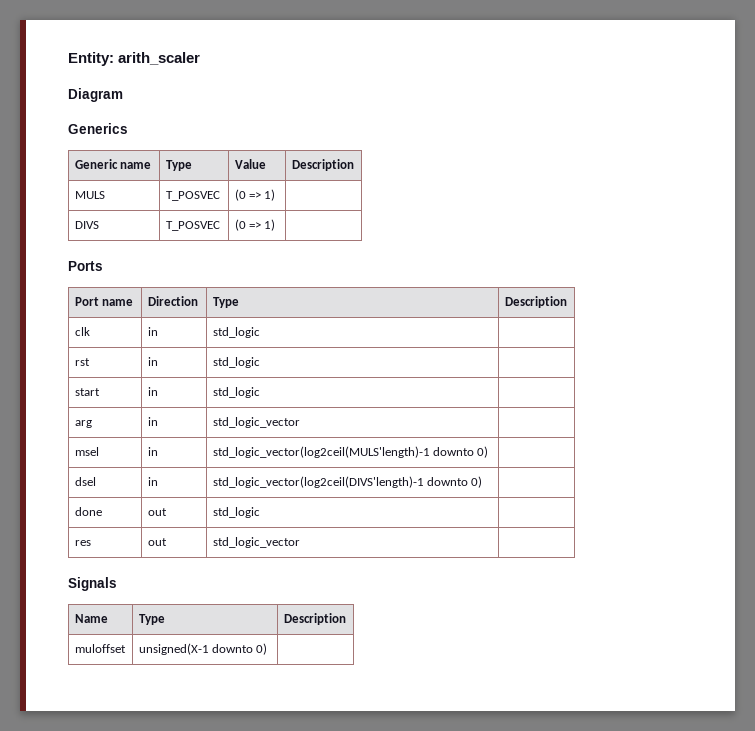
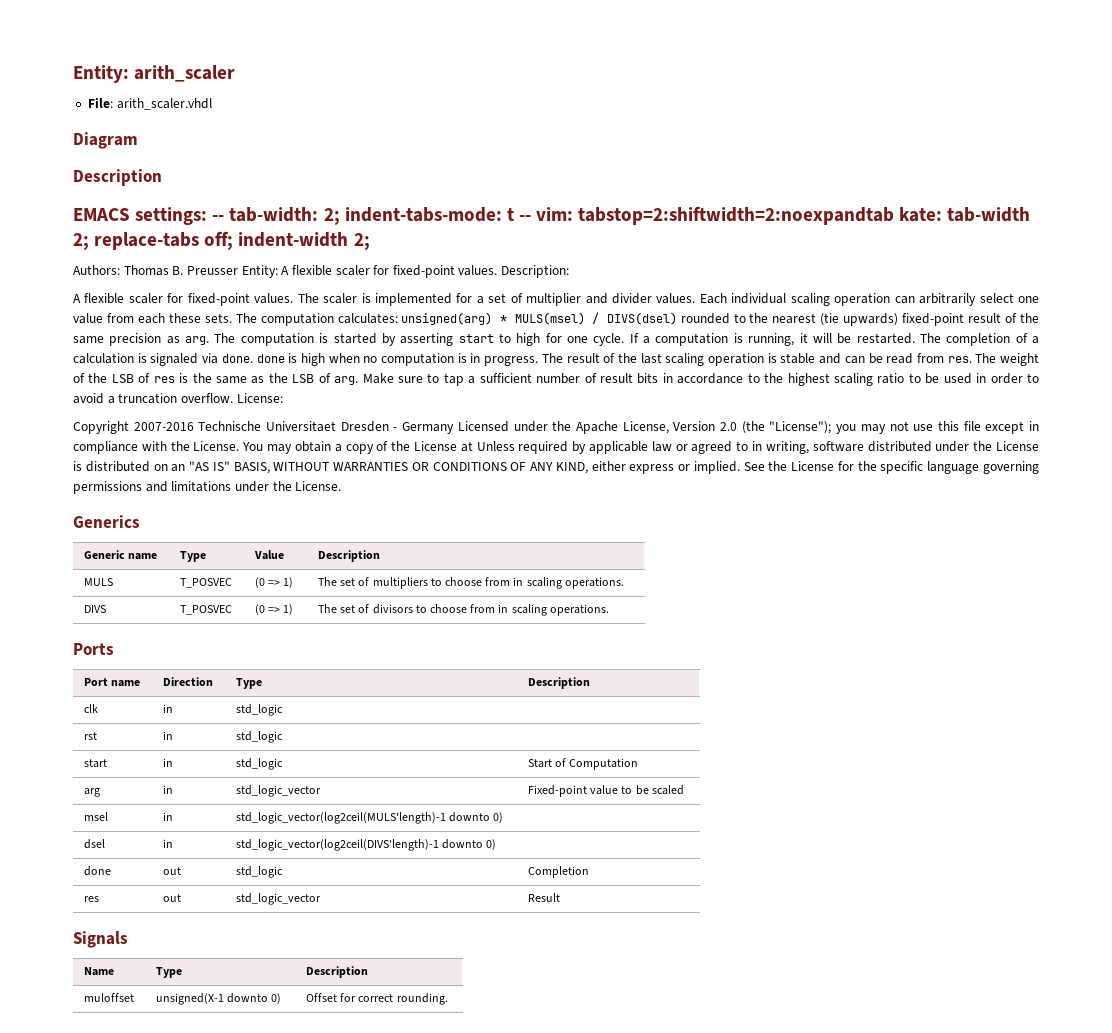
+ File: arith_scaler.vhdl
  Diagram
+ Description
+ EMACS settings: -- tab-width: 2; indent-tabs-mode: t -- vim: tabstop=2:shiftwidth=2:noexpandtab kate: tab-width 2; replace-tabs off; indent-width 2;
+ Authors: Thomas B. Preusser Entity: A flexible scaler for fixed-point values. Description:
+ A flexible scaler for fixed-point values. The scaler is implemented for a set of multiplier and divider values. Each individual scaling operation can arbitrarily select one value from each these sets. The computation calculates: unsigned(arg) * MULS(msel) / DIVS(dsel) rounded to the nearest (tie upwards) fixed-point result of the same precision as arg. The computation is started by asserting start to high for one cycle. If a computation is running, it will be restarted. The completion of a calculation is signaled via done. done is high when no computation is in progress. The result of the last scaling operation is stable and can be read from res. The weight of the LSB of res is the same as the LSB of arg. Make sure to tap a sufficient number of result bits in accordance to the highest scaling ratio to be used in order to avoid a truncation overflow. License:
+ Copyright 2007-2016 Technische Universitaet Dresden - Germany Licensed under the Apache License, Version 2.0 (the "License"); you may not use this file except in compliance with the License. You may obtain a copy of the License at Unless required by applicable law or agreed to in writing, software distributed under the License is distributed on an "AS IS" BASIS, WITHOUT WARRANTIES OR CONDITIONS OF ANY KIND, either express or implied. See the License for the specific language governing permissions and limitations under the License.
- MULS | T_POSVEC | (0 => 1) |
+ MULS | T_POSVEC | (0 => 1) | The set of multipliers to choose from in scaling operations.
- DIVS | T_POSVEC | (0 => 1) |
+ DIVS | T_POSVEC | (0 => 1) | The set of divisors to choose from in scaling operations.
- start | in | std_logic |
+ start | in | std_logic | Start of Computation
- arg | in | std_logic_vector |
+ arg | in | std_logic_vector | Fixed-point value to be scaled
- done | out | std_logic |
+ done | out | std_logic | Completion
- res | out | std_logic_vector |
+ res | out | std_logic_vector | Result
- muloffset | unsigned(X-1 downto 0) |
+ muloffset | unsigned(X-1 downto 0) | Offset for correct rounding.

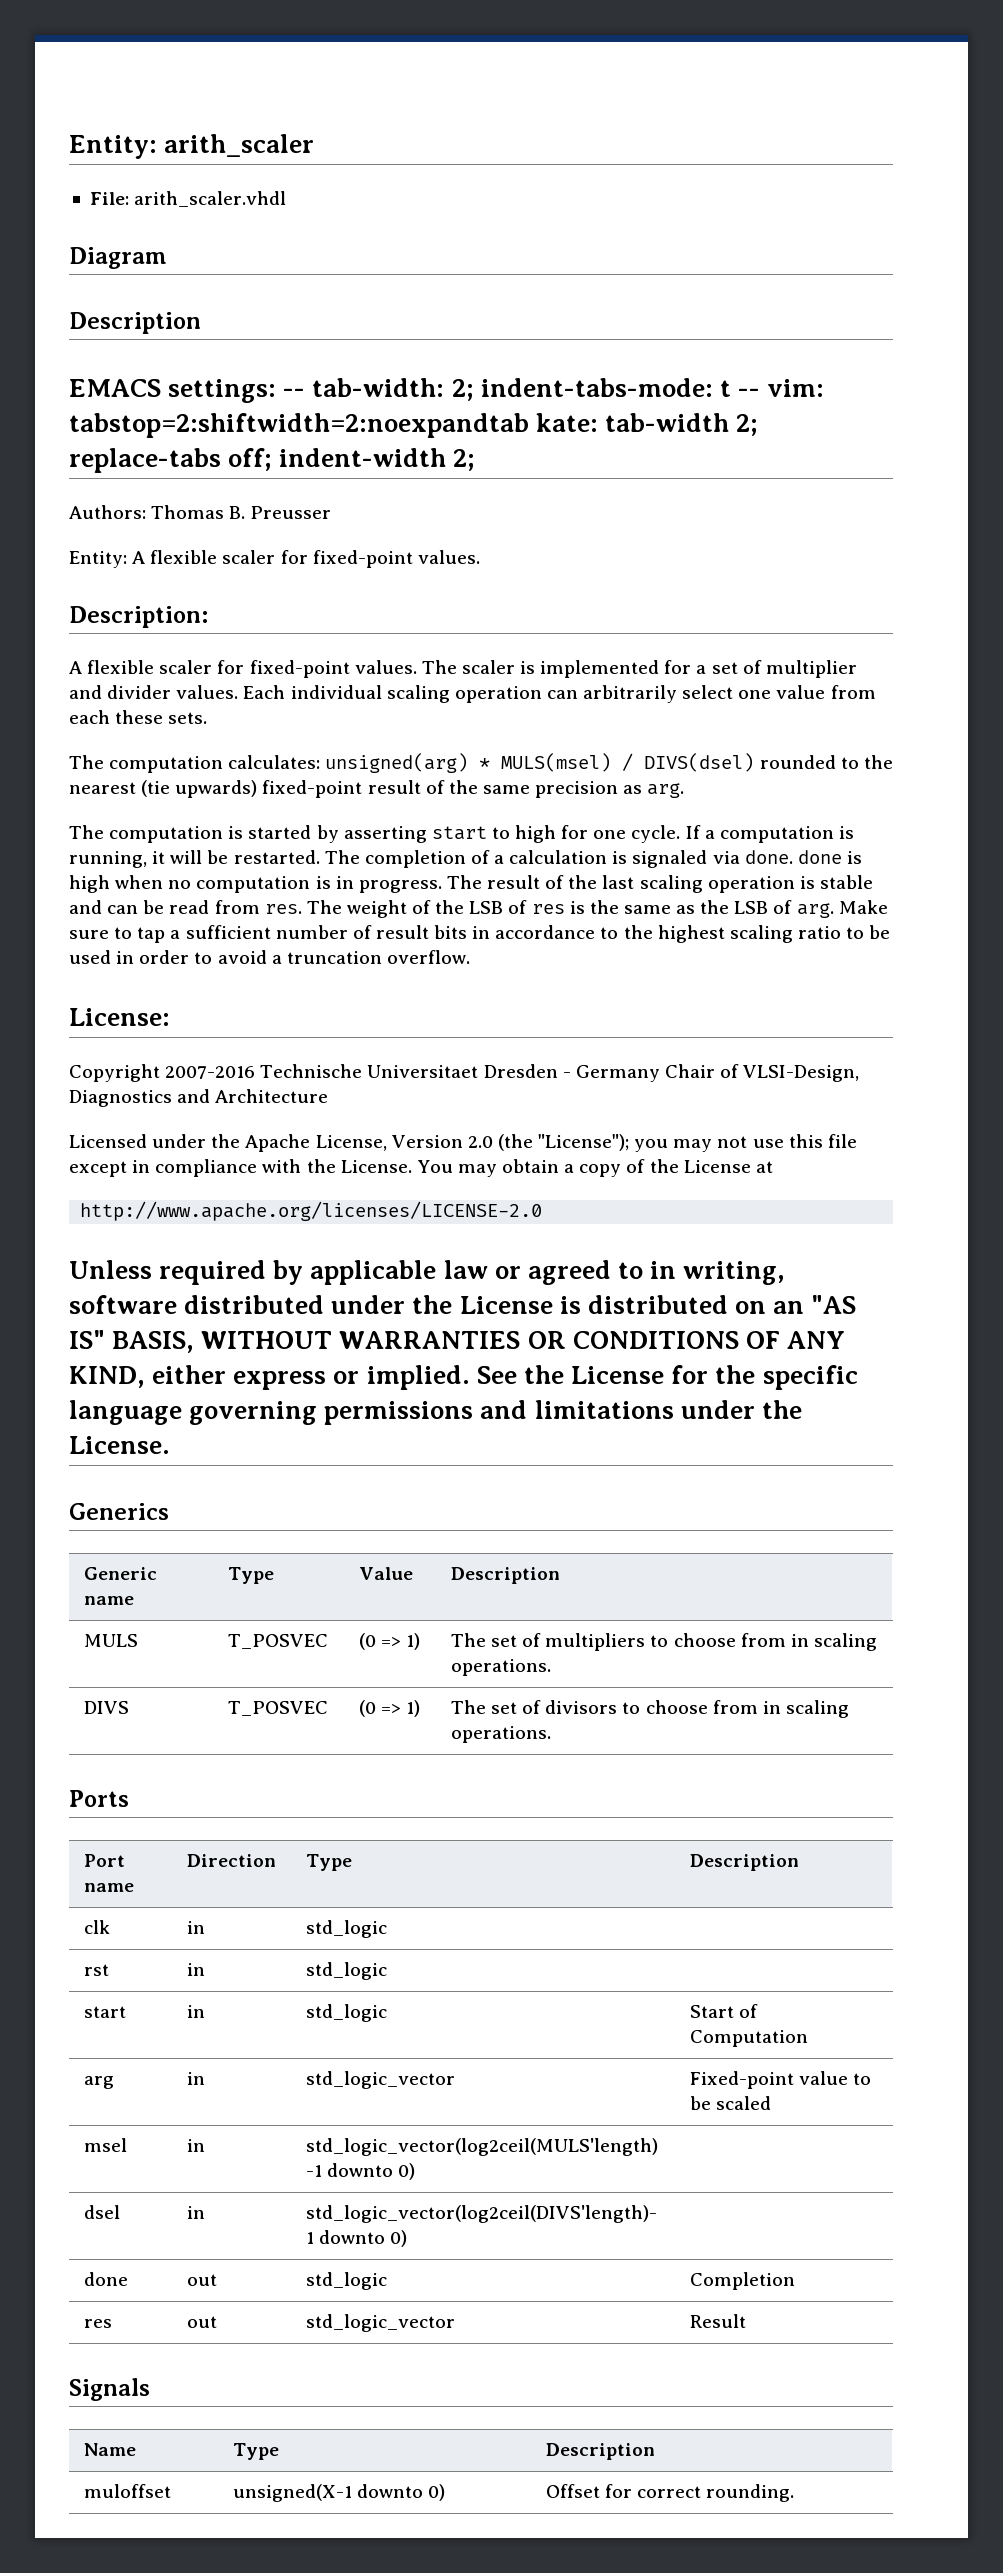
- Authors: Thomas B. Preusser Entity: A flexible scaler for fixed-point values. Description:
+ Authors: Thomas B. Preusser
+ Entity: A flexible scaler for fixed-point values.
+ Description:
- Each individual scaling operation can arbitrarily select one value from each these sets. The computation calculates: unsigned(arg) * MULS(msel) / DIVS(dsel) rounded to the nearest (tie upwards) fixed-point result of the same precision as arg. The computation is started by asserting start to high for one cycle.
+ Each individual scaling operation can arbitrarily select one value from each these sets.
+ The computation calculates: unsigned(arg) * MULS(msel) / DIVS(dsel) rounded to the nearest (tie upwards) fixed-point result of the same precision as arg.
+ The computation is started by asserting start to high for one cycle.
- Make sure to tap a sufficient number of result bits in accordance to the highest scaling ratio to be used in order to avoid a truncation overflow. License:
+ Make sure to tap a sufficient number of result bits in accordance to the highest scaling ratio to be used in order to avoid a truncation overflow.
+ License:
- Copyright 2007-2016 Technische Universitaet Dresden - Germany Licensed under the Apache License, Version 2.0 (the "License"); you may not use this file except in compliance with the License.
+ Copyright 2007-2016 Technische Universitaet Dresden - Germany Chair of VLSI-Design, Diagnostics and Architecture
+ Licensed under the Apache License, Version 2.0 (the "License"); you may not use this file except in compliance with the License.
- You may obtain a copy of the License at Unless required by applicable law or agreed to in writing, software distributed under the License is distributed on an "AS IS" BASIS, WITHOUT WARRANTIES OR CONDITIONS OF ANY KIND, either express or implied.
+ You may obtain a copy of the License at
+ http://www.apache.org/licenses/LICENSE-2.0
+ Unless required by applicable law or agreed to in writing, software distributed under the License is distributed on an "AS IS" BASIS, WITHOUT WARRANTIES OR CONDITIONS OF ANY KIND, either express or implied.

